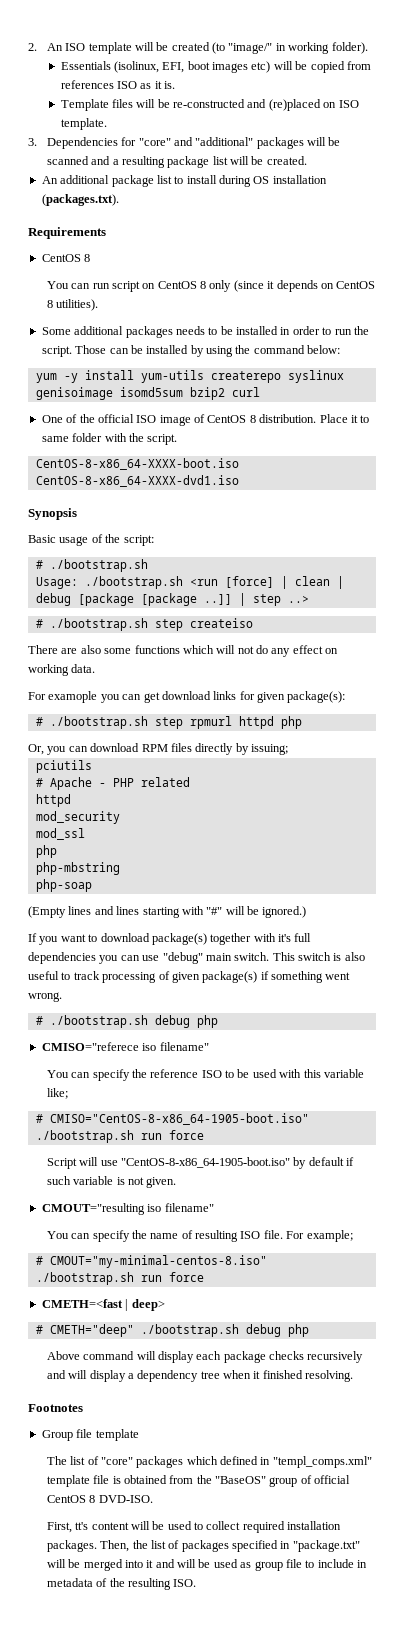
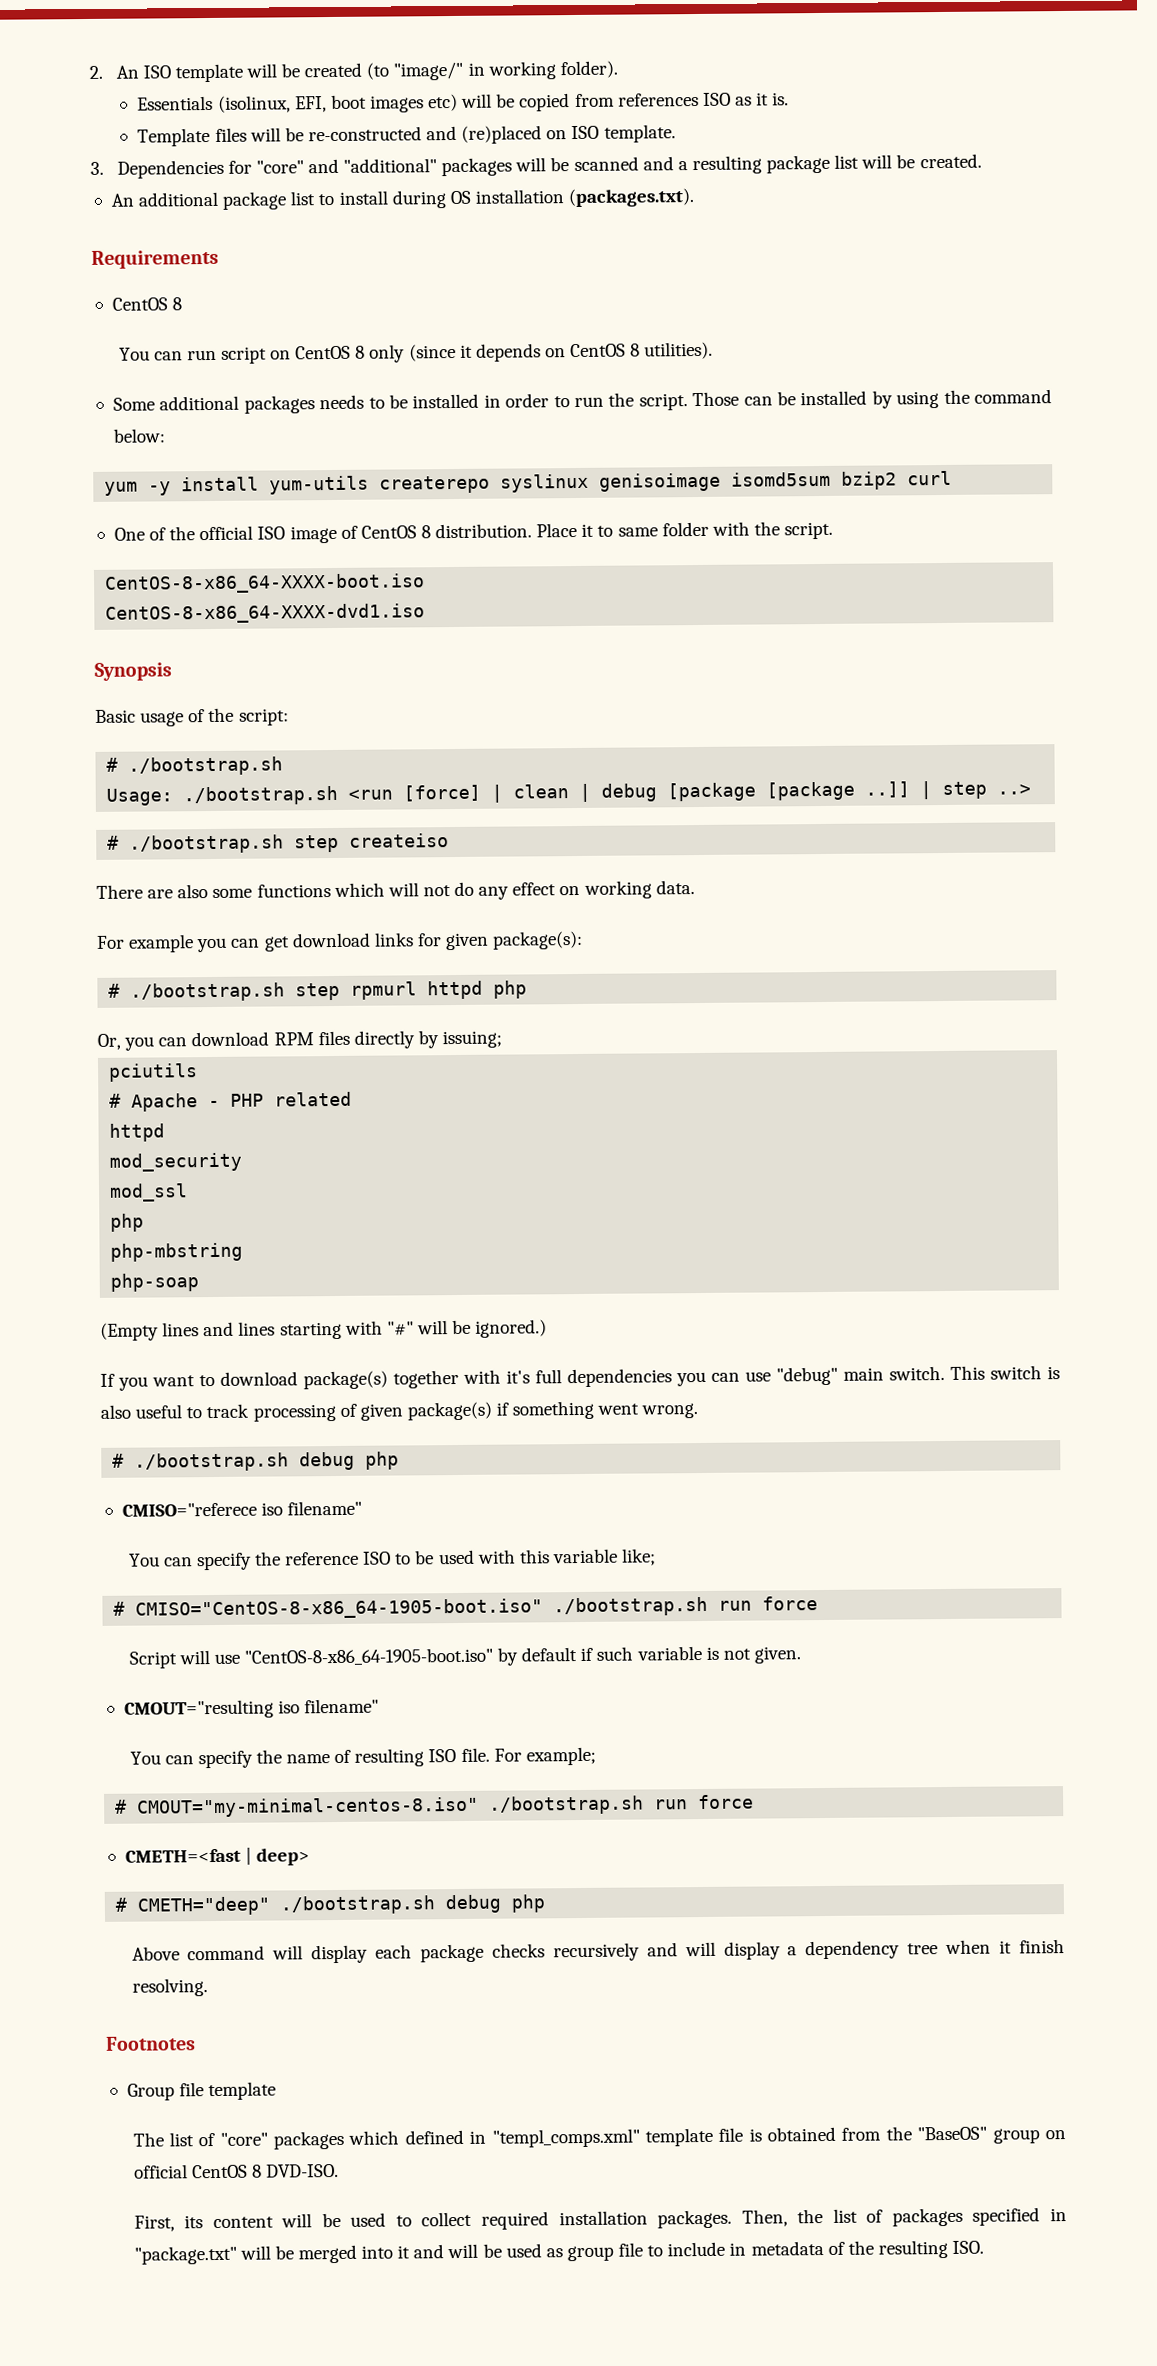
- For examople you can get download links for given package(s):
+ For example you can get download links for given package(s):
- Above command will display each package checks recursively and will display a dependency tree when it finished resolving.
+ Above command will display each package checks recursively and will display a dependency tree when it finish resolving.
- The list of "core" packages which defined in "templ_comps.xml" template file is obtained from the "BaseOS" group of official CentOS 8 DVD-ISO.
+ The list of "core" packages which defined in "templ_comps.xml" template file is obtained from the "BaseOS" group on official CentOS 8 DVD-ISO.
- First, tt's content will be used to collect required installation packages.
+ First, its content will be used to collect required installation packages.

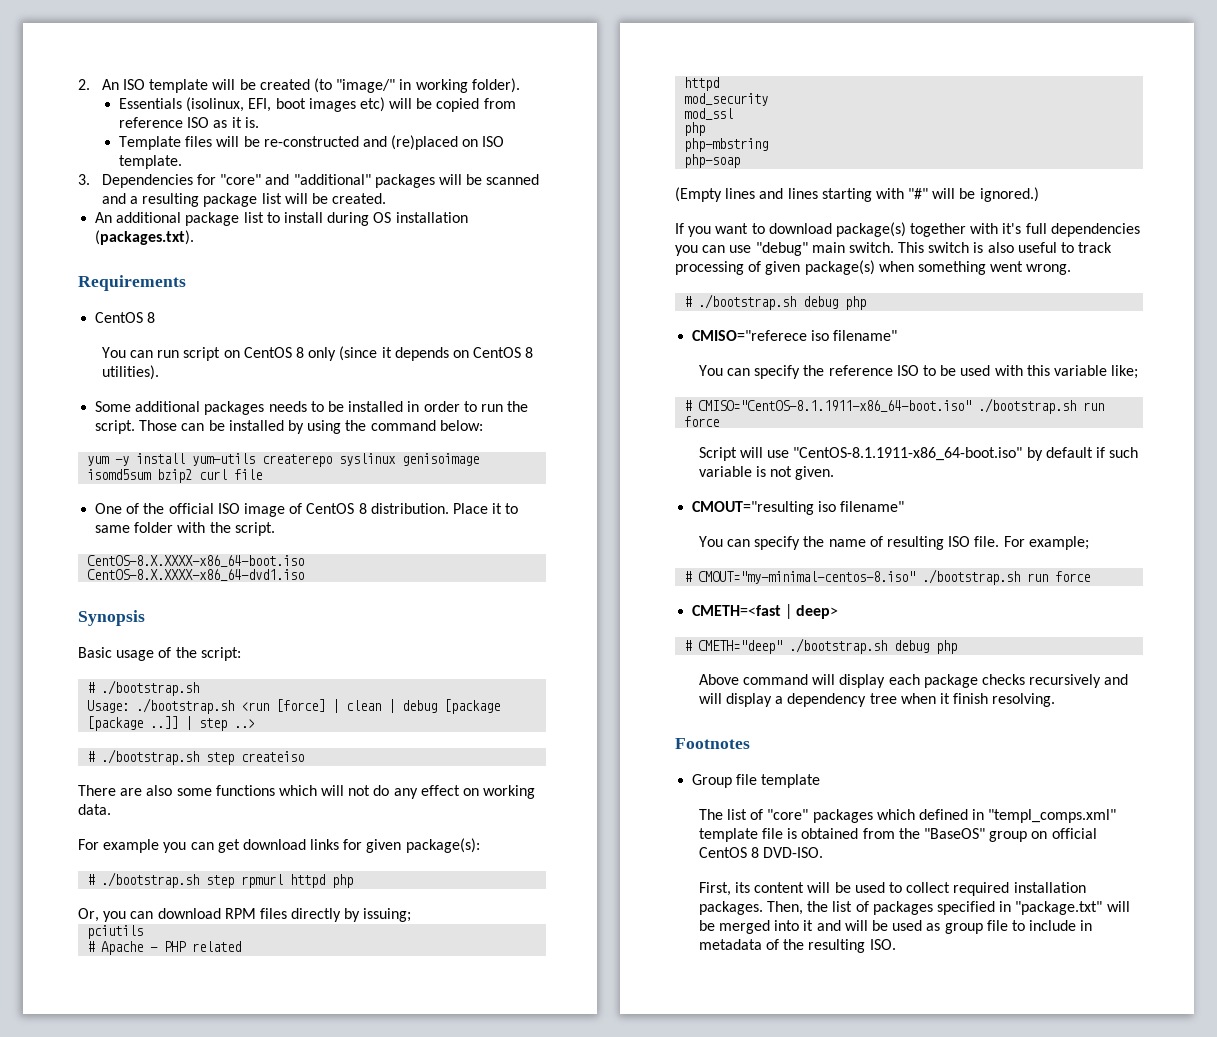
- Essentials (isolinux, EFI, boot images etc) will be copied from references ISO as it is.
+ Essentials (isolinux, EFI, boot images etc) will be copied from reference ISO as it is.
- yum -y install yum-utils createrepo syslinux genisoimage isomd5sum bzip2 curl
+ yum -y install yum-utils createrepo syslinux genisoimage isomd5sum bzip2 curl file
- CentOS-8-x86_64-XXXX-boot.iso
- CentOS-8-x86_64-XXXX-dvd1.iso
+ CentOS-8.X.XXXX-x86_64-boot.iso
+ CentOS-8.X.XXXX-x86_64-dvd1.iso
- This switch is also useful to track processing of given package(s) if something went wrong.
+ This switch is also useful to track processing of given package(s) when something went wrong.
- # CMISO="CentOS-8-x86_64-1905-boot.iso" ./bootstrap.sh run force
+ # CMISO="CentOS-8.1.1911-x86_64-boot.iso" ./bootstrap.sh run force
- Script will use "CentOS-8-x86_64-1905-boot.iso" by default if such variable is not given.
+ Script will use "CentOS-8.1.1911-x86_64-boot.iso" by default if such variable is not given.

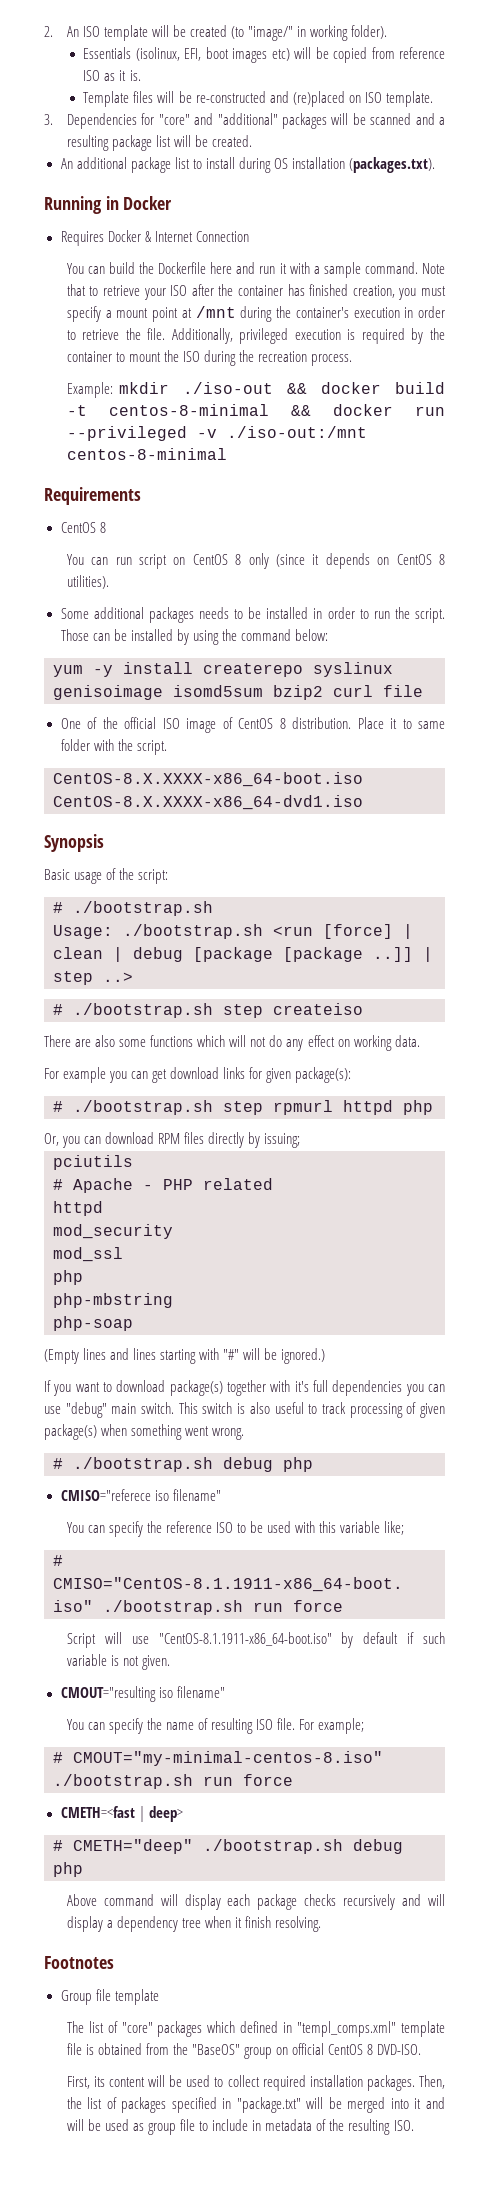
+ Running in Docker
+ Requires Docker & Internet Connection
+ You can build the Dockerfile here and run it with a sample command. Note that to retrieve your ISO after the container has finished creation, you must specify a mount point at /mnt during the container's execution in order to retrieve the file. Additionally, privileged execution is required by the container to mount the ISO during the recreation process.
+ Example: mkdir ./iso-out && docker build -t centos-8-minimal && docker run --privileged -v ./iso-out:/mnt centos-8-minimal
- yum -y install yum-utils createrepo syslinux genisoimage isomd5sum bzip2 curl file
+ yum -y install createrepo syslinux genisoimage isomd5sum bzip2 curl file

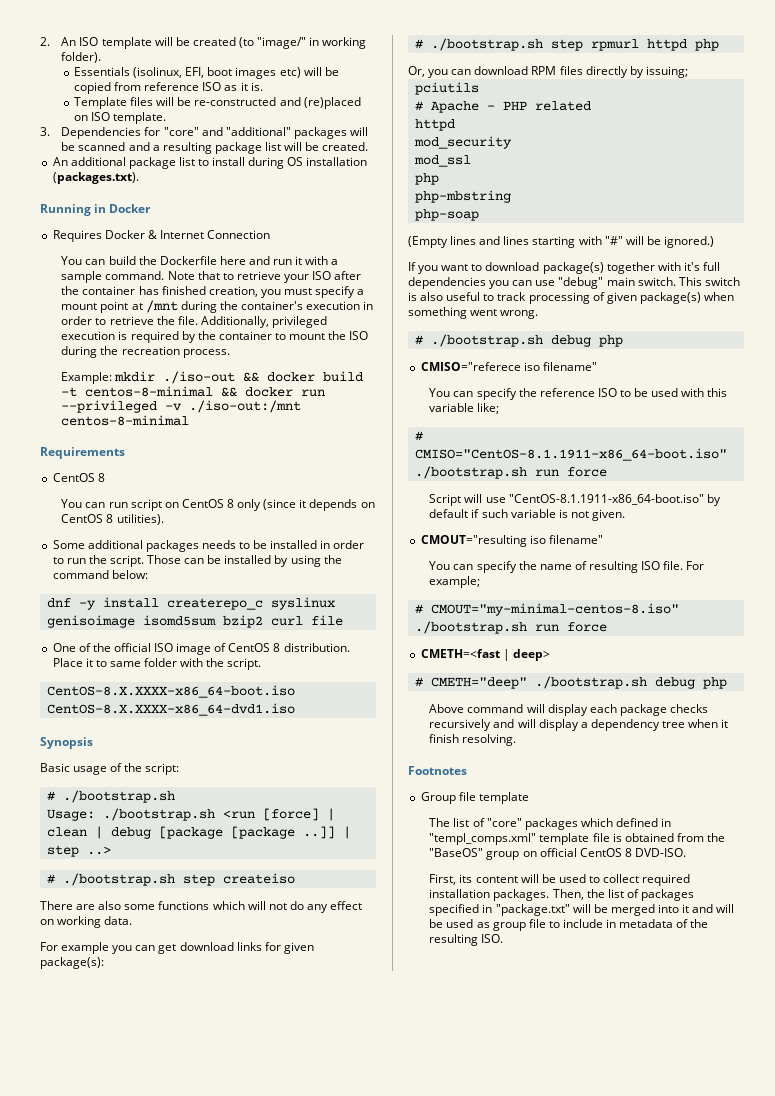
- yum -y install createrepo syslinux genisoimage isomd5sum bzip2 curl file
+ dnf -y install createrepo_c syslinux genisoimage isomd5sum bzip2 curl file

